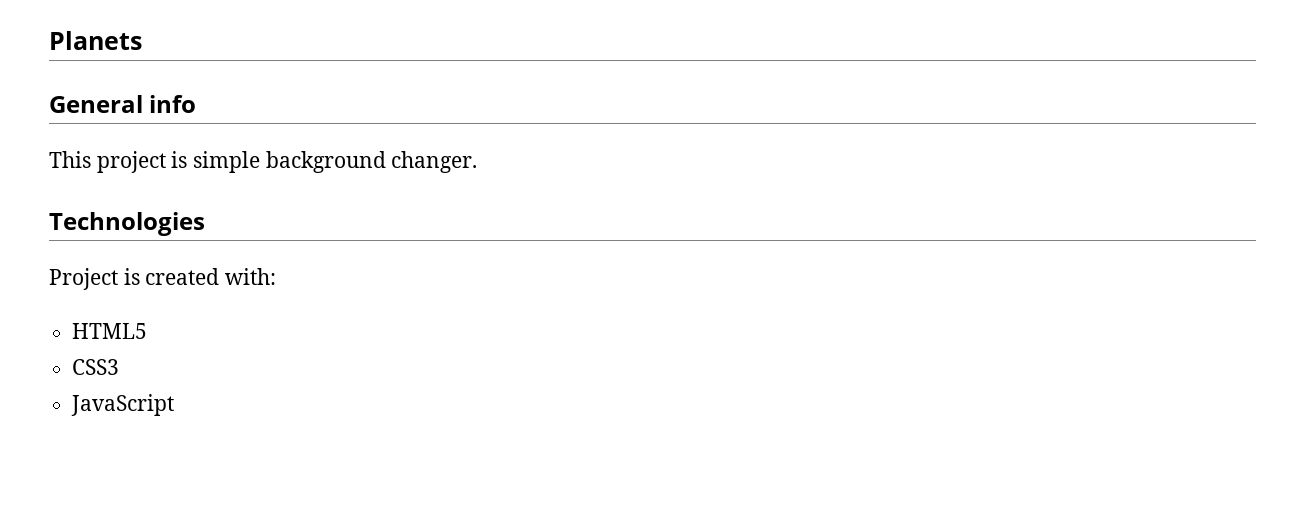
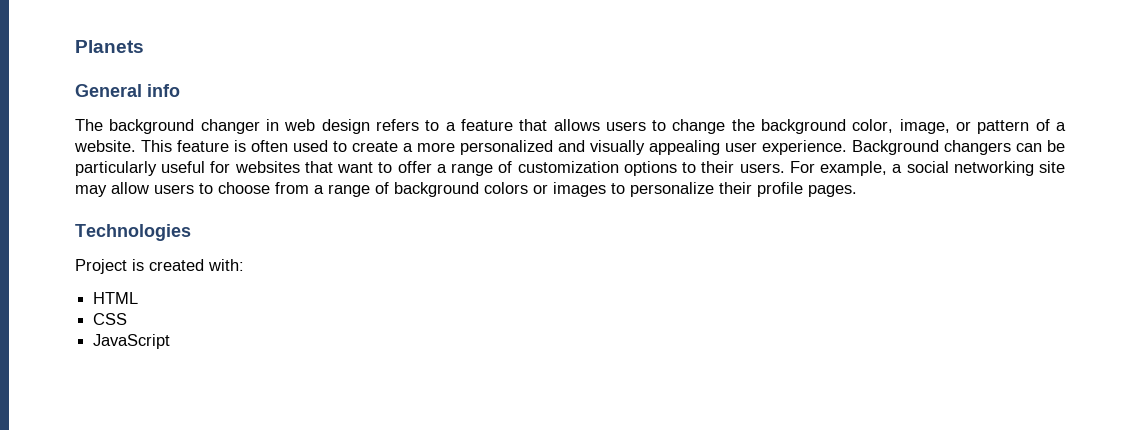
- This project is simple background changer.
+ The background changer in web design refers to a feature that allows users to change the background color, image, or pattern of a website. This feature is often used to create a more personalized and visually appealing user experience. Background changers can be particularly useful for websites that want to offer a range of customization options to their users. For example, a social networking site may allow users to choose from a range of background colors or images to personalize their profile pages.
- HTML5
- CSS3
+ HTML
+ CSS

